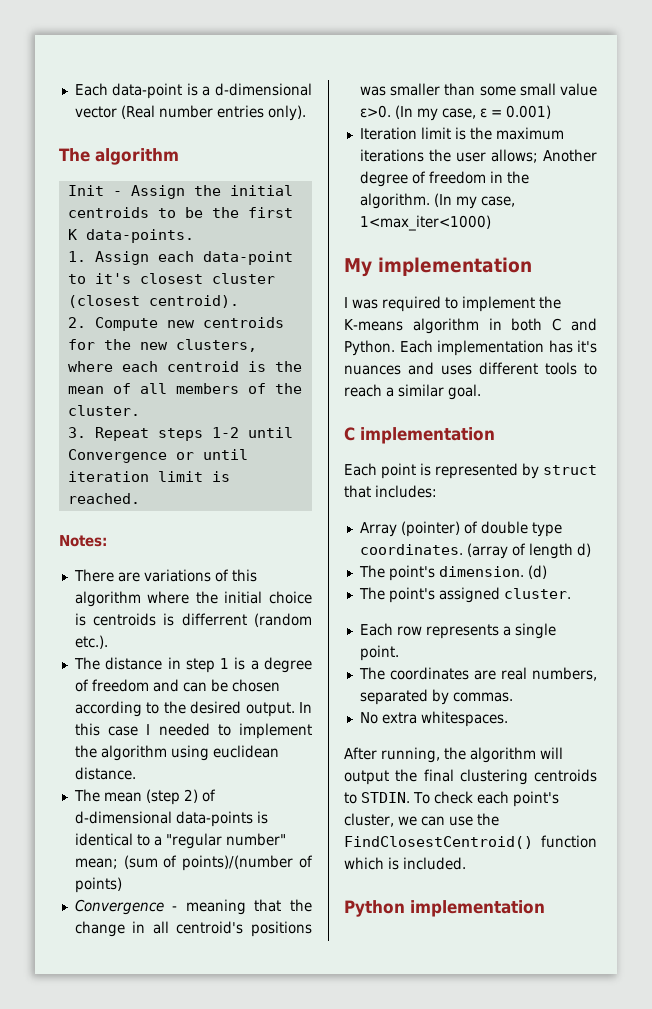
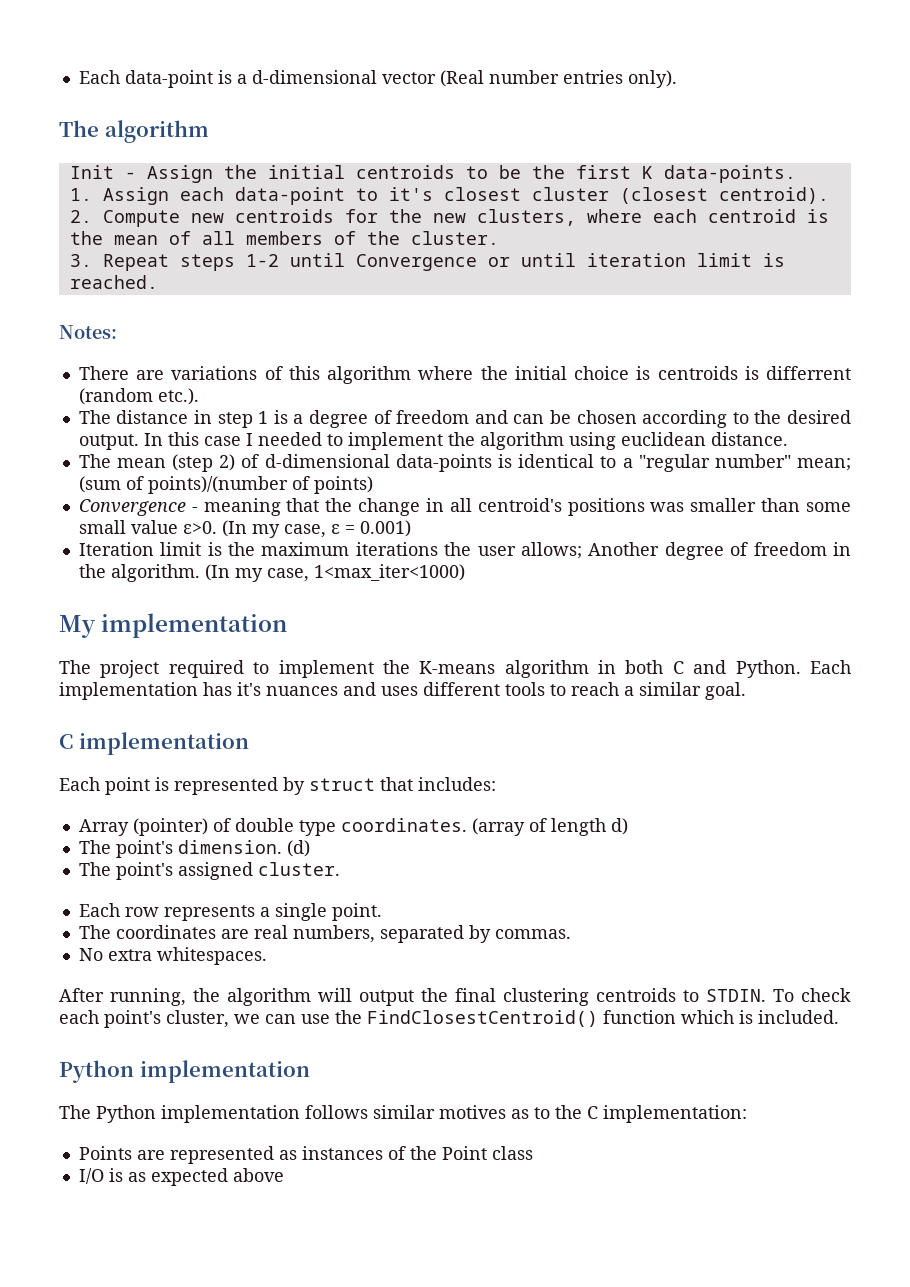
- I was required to implement the K-means algorithm in both C and Python.
+ The project required to implement the K-means algorithm in both C and Python.
+ The Python implementation follows similar motives as to the C implementation:
+ Points are represented as instances of the Point class
+ I/O is as expected above

